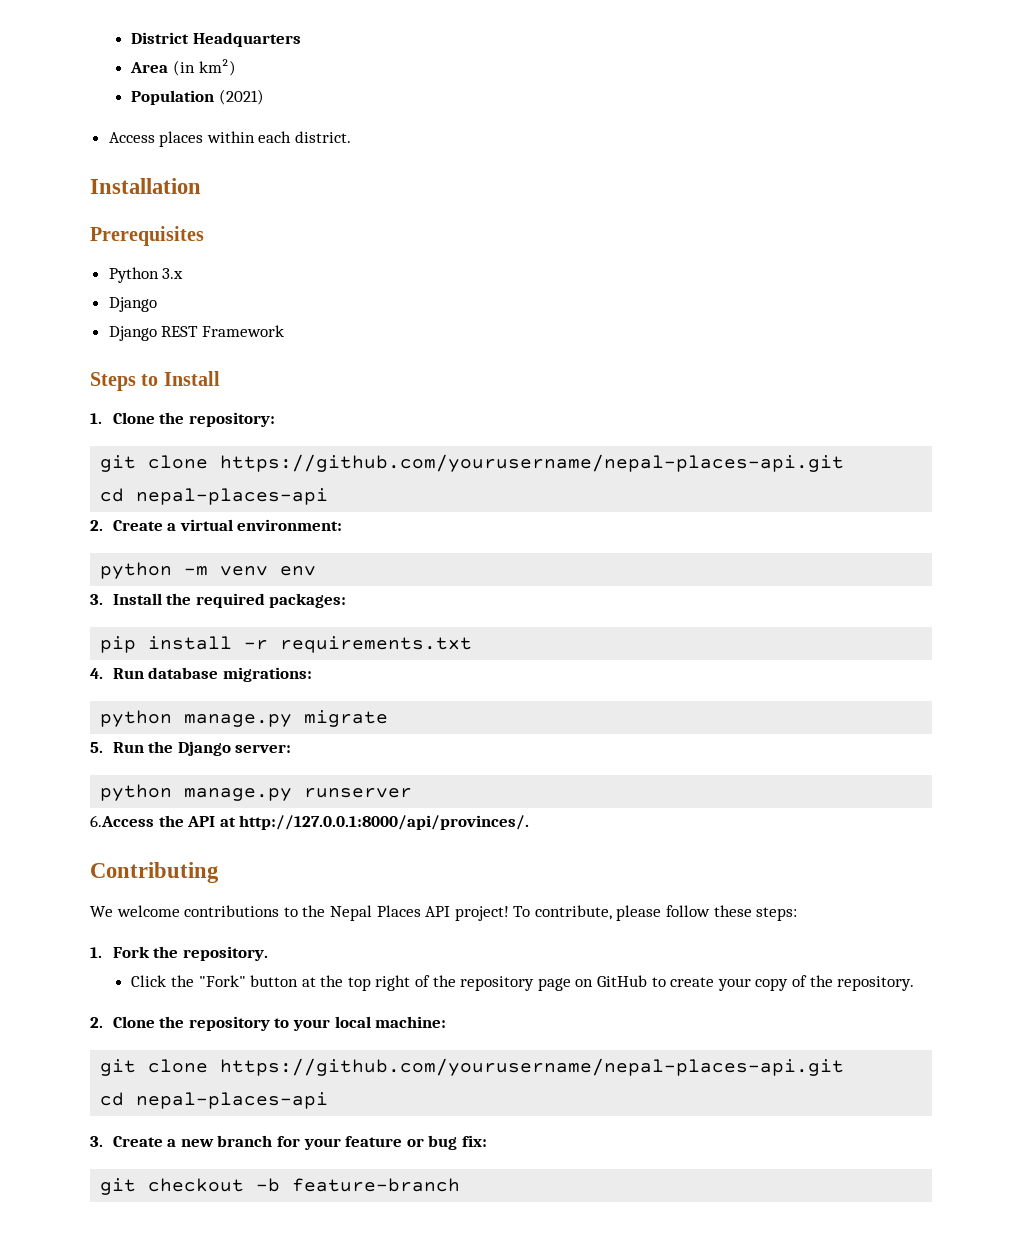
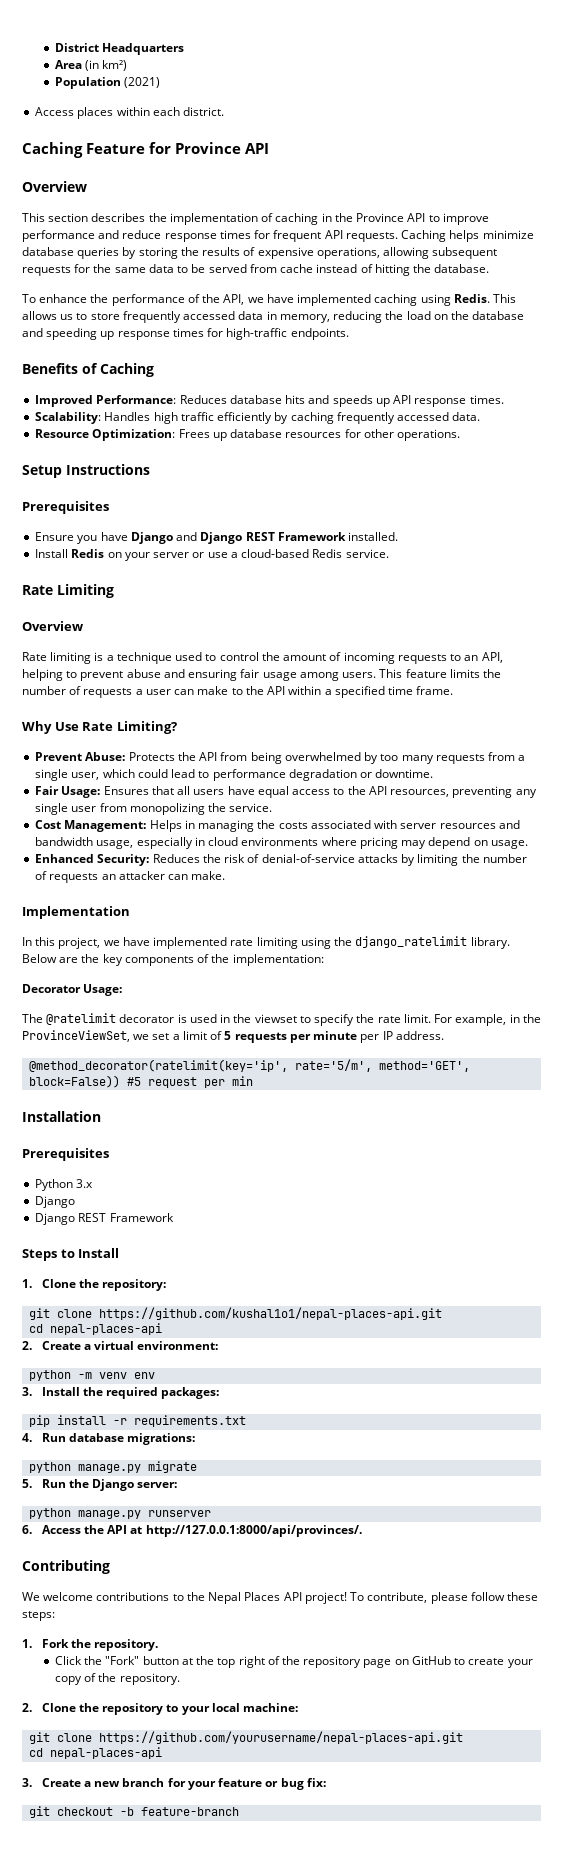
+ Caching Feature for Province API
+ Overview
+ This section describes the implementation of caching in the Province API to improve performance and reduce response times for frequent API requests. Caching helps minimize database queries by storing the results of expensive operations, allowing subsequent requests for the same data to be served from cache instead of hitting the database.
+ To enhance the performance of the API, we have implemented caching using Redis. This allows us to store frequently accessed data in memory, reducing the load on the database and speeding up response times for high-traffic endpoints.
+ Benefits of Caching
+ Improved Performance: Reduces database hits and speeds up API response times.
+ Scalability: Handles high traffic efficiently by caching frequently accessed data.
+ Resource Optimization: Frees up database resources for other operations.
+ Setup Instructions
+ Prerequisites
+ Ensure you have Django and Django REST Framework installed.
+ Install Redis on your server or use a cloud-based Redis service.
+ Rate Limiting
+ Overview
+ Rate limiting is a technique used to control the amount of incoming requests to an API, helping to prevent abuse and ensuring fair usage among users. This feature limits the number of requests a user can make to the API within a specified time frame.
+ Why Use Rate Limiting?
+ Prevent Abuse: Protects the API from being overwhelmed by too many requests from a single user, which could lead to performance degradation or downtime.
+ Fair Usage: Ensures that all users have equal access to the API resources, preventing any single user from monopolizing the service.
+ Cost Management: Helps in managing the costs associated with server resources and bandwidth usage, especially in cloud environments where pricing may depend on usage.
+ Enhanced Security: Reduces the risk of denial-of-service attacks by limiting the number of requests an attacker can make.
+ Implementation
+ In this project, we have implemented rate limiting using the django_ratelimit library. Below are the key components of the implementation:
+ Decorator Usage:
+ The @ratelimit decorator is used in the viewset to specify the rate limit. For example, in the ProvinceViewSet, we set a limit of 5 requests per minute per IP address.
+ @method_decorator(ratelimit(key='ip', rate='5/m', method='GET', block=False)) #5 request per min
  1. Clone the repository:
- git clone https://github.com/yourusername/nepal-places-api.git
+ git clone https://github.com/kushal1o1/nepal-places-api.git
- 6.Access the API at http://127.0.0.1:8000/api/provinces/.
+ 6. Access the API at http://127.0.0.1:8000/api/provinces/.

